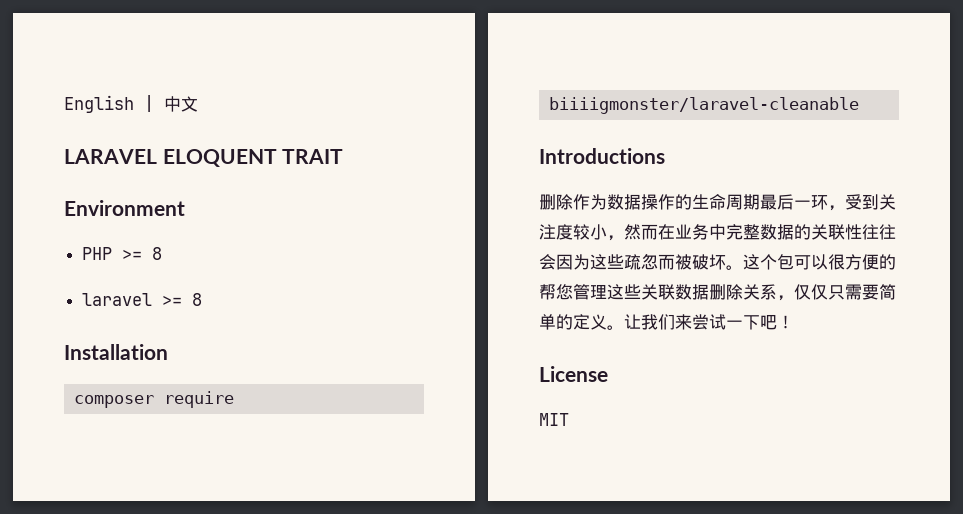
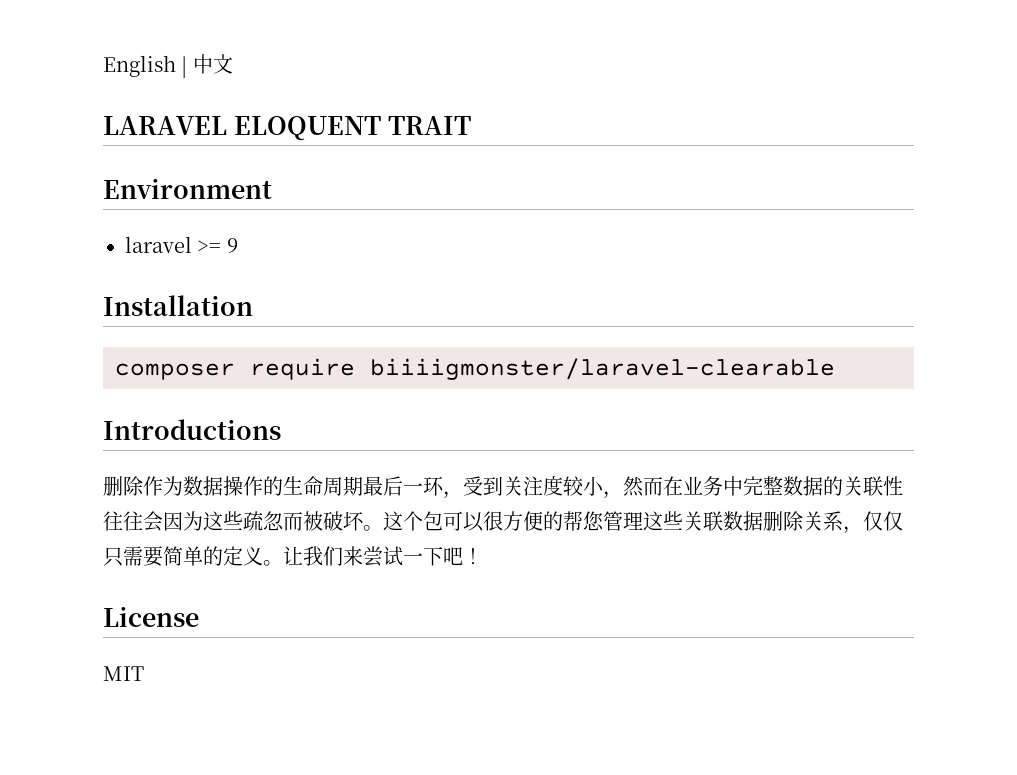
- PHP >= 8
- laravel >= 8
+ laravel >= 9
- composer require biiiigmonster/laravel-cleanable
+ composer require biiiigmonster/laravel-clearable

